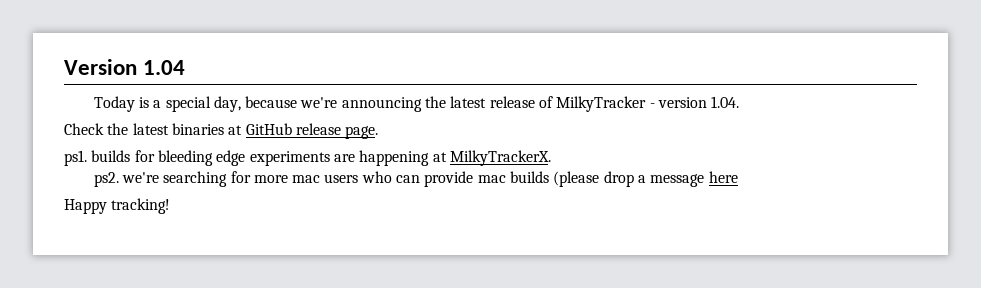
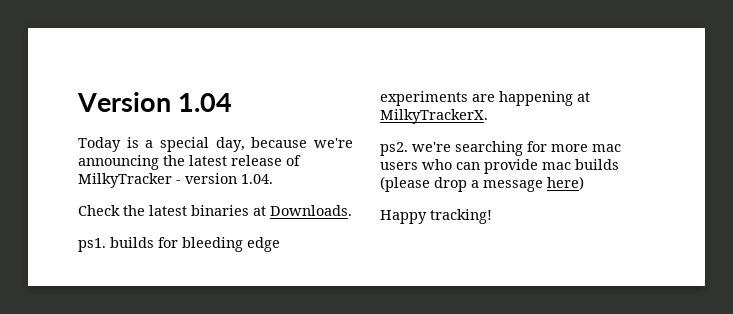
- Check the latest binaries at GitHub release page.
+ Check the latest binaries at Downloads.
- ps2. we're searching for more mac users who can provide mac builds (please drop a message here
+ ps2. we're searching for more mac users who can provide mac builds (please drop a message here)

